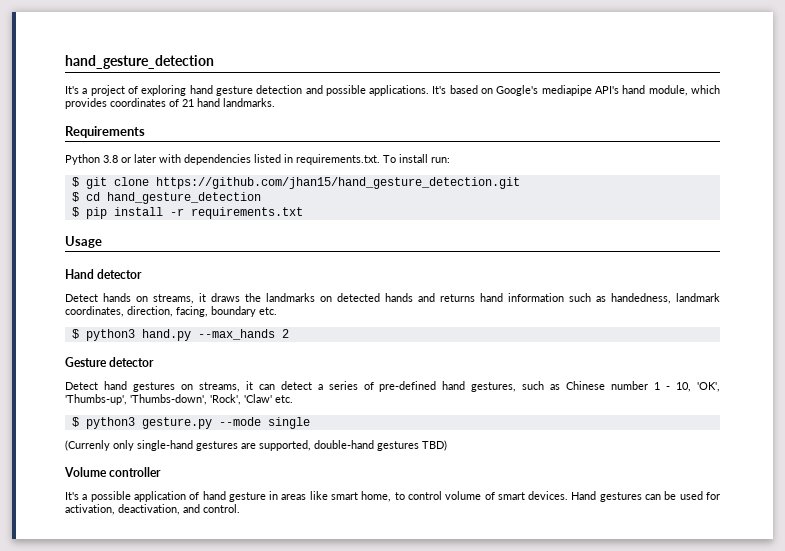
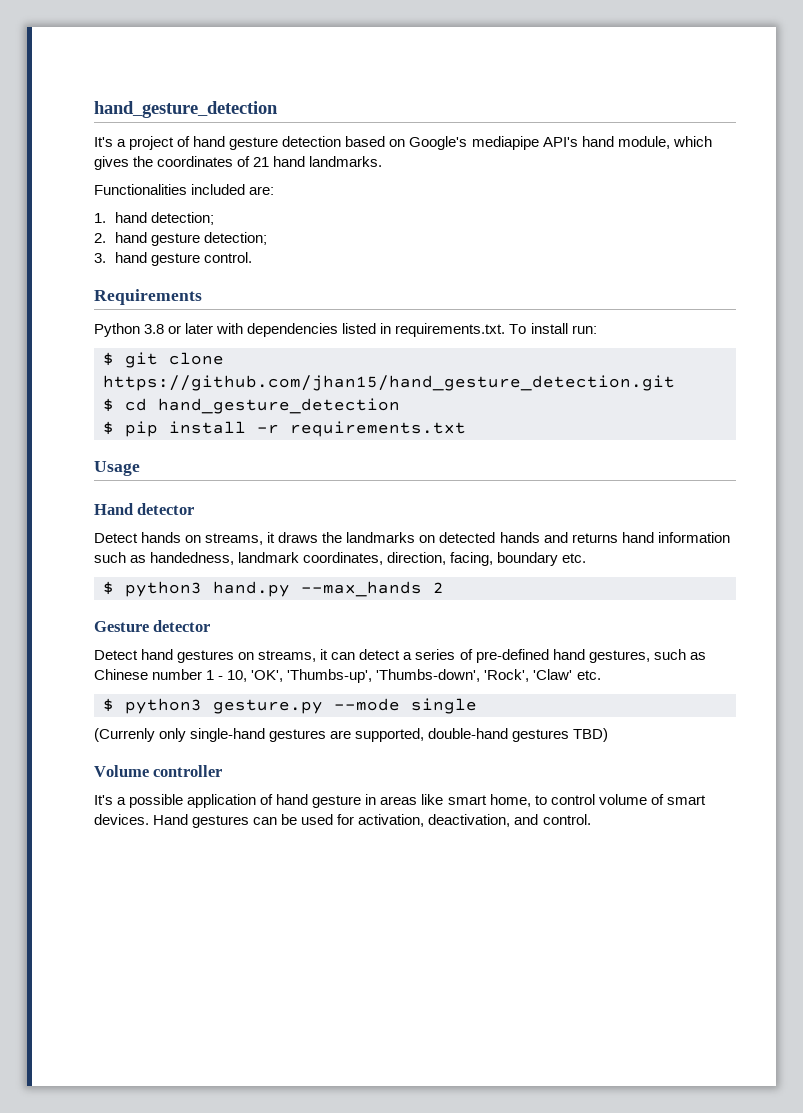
- It's a project of exploring hand gesture detection and possible applications. It's based on Google's mediapipe API's hand module, which provides coordinates of 21 hand landmarks.
+ It's a project of hand gesture detection based on Google's mediapipe API's hand module, which gives the coordinates of 21 hand landmarks.
+ Functionalities included are:
+ 1. hand detection;
+ 2. hand gesture detection;
+ 3. hand gesture control.

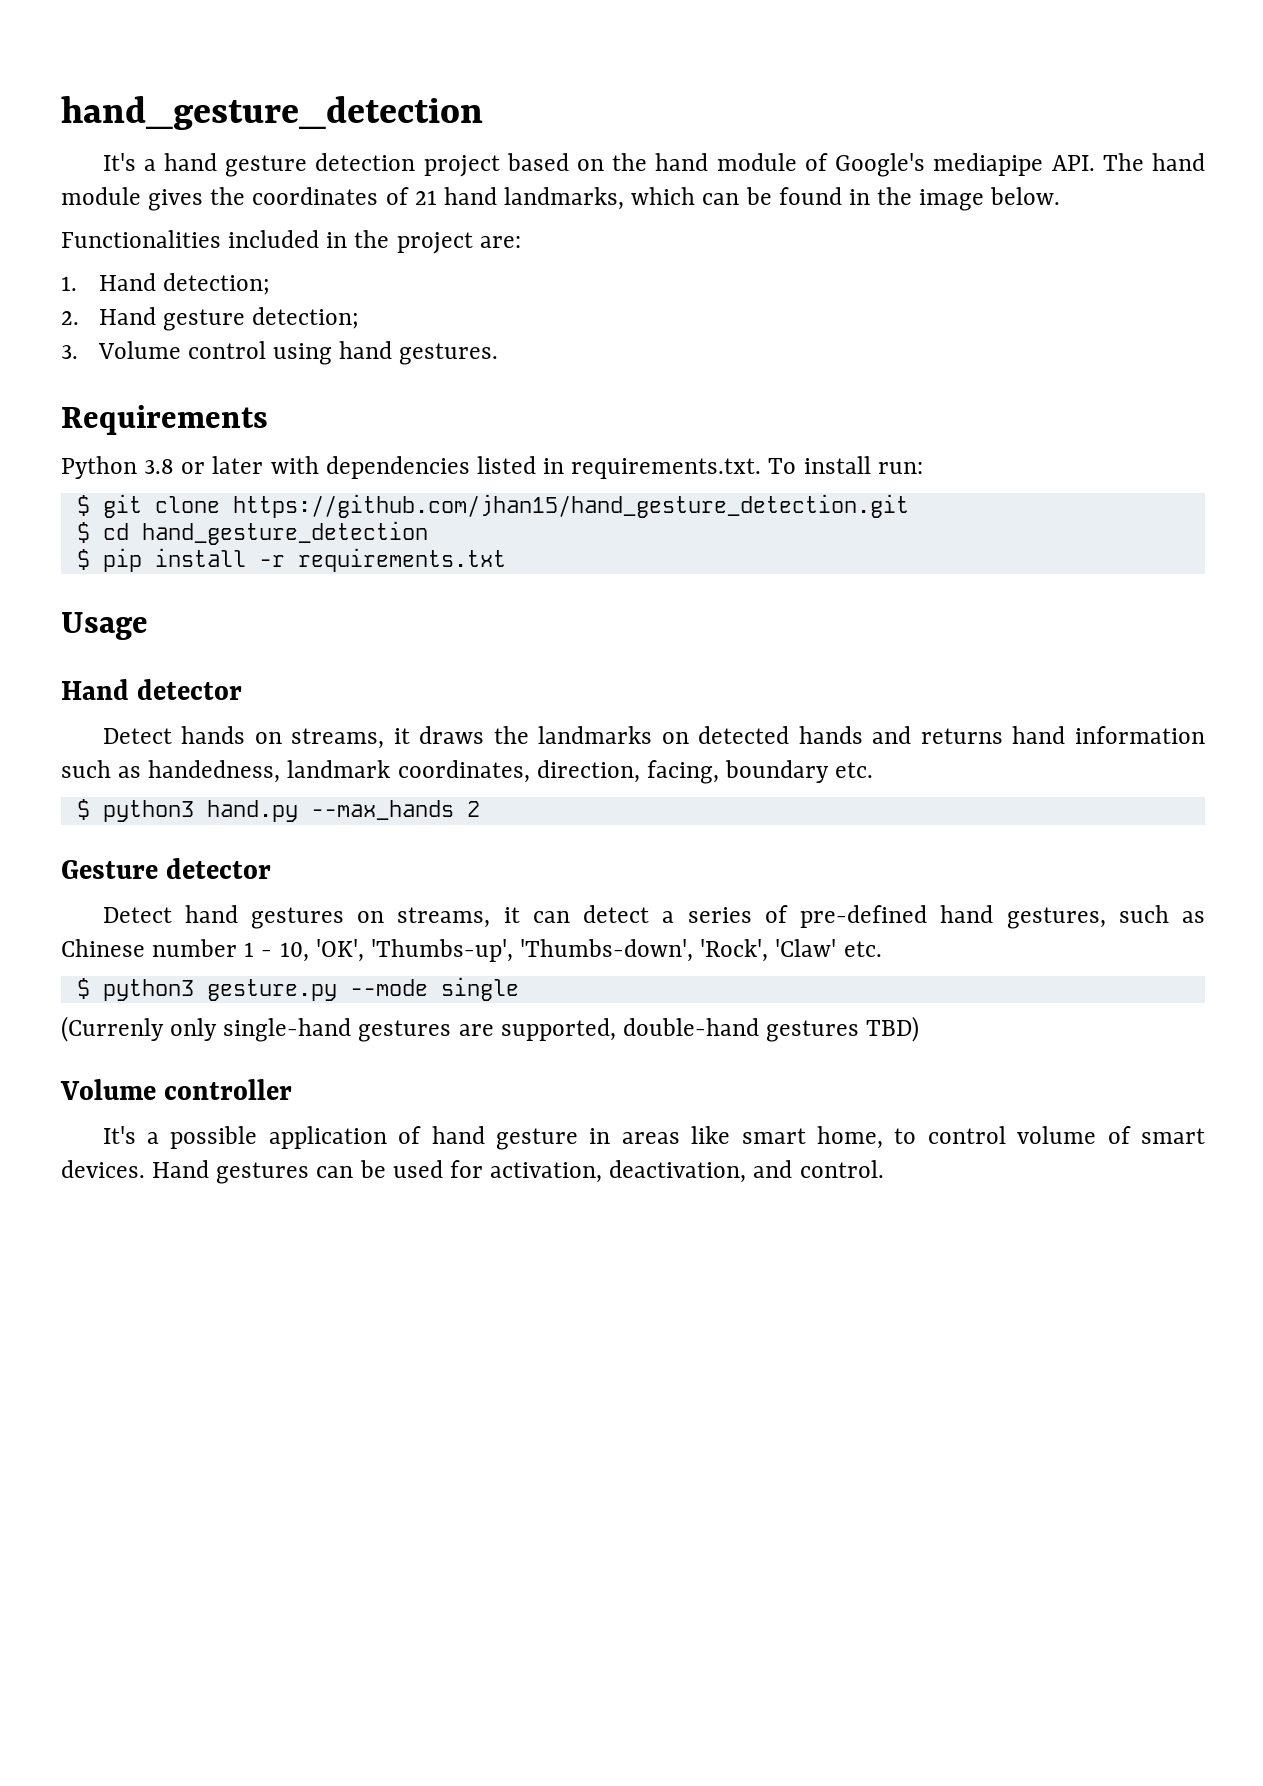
- It's a project of hand gesture detection based on Google's mediapipe API's hand module, which gives the coordinates of 21 hand landmarks.
+ It's a hand gesture detection project based on the hand module of Google's mediapipe API. The hand module gives the coordinates of 21 hand landmarks, which can be found in the image below.
- Functionalities included are:
+ Functionalities included in the project are:
- 1. hand detection;
+ 1. Hand detection;
- 2. hand gesture detection;
+ 2. Hand gesture detection;
- 3. hand gesture control.
+ 3. Volume control using hand gestures.

